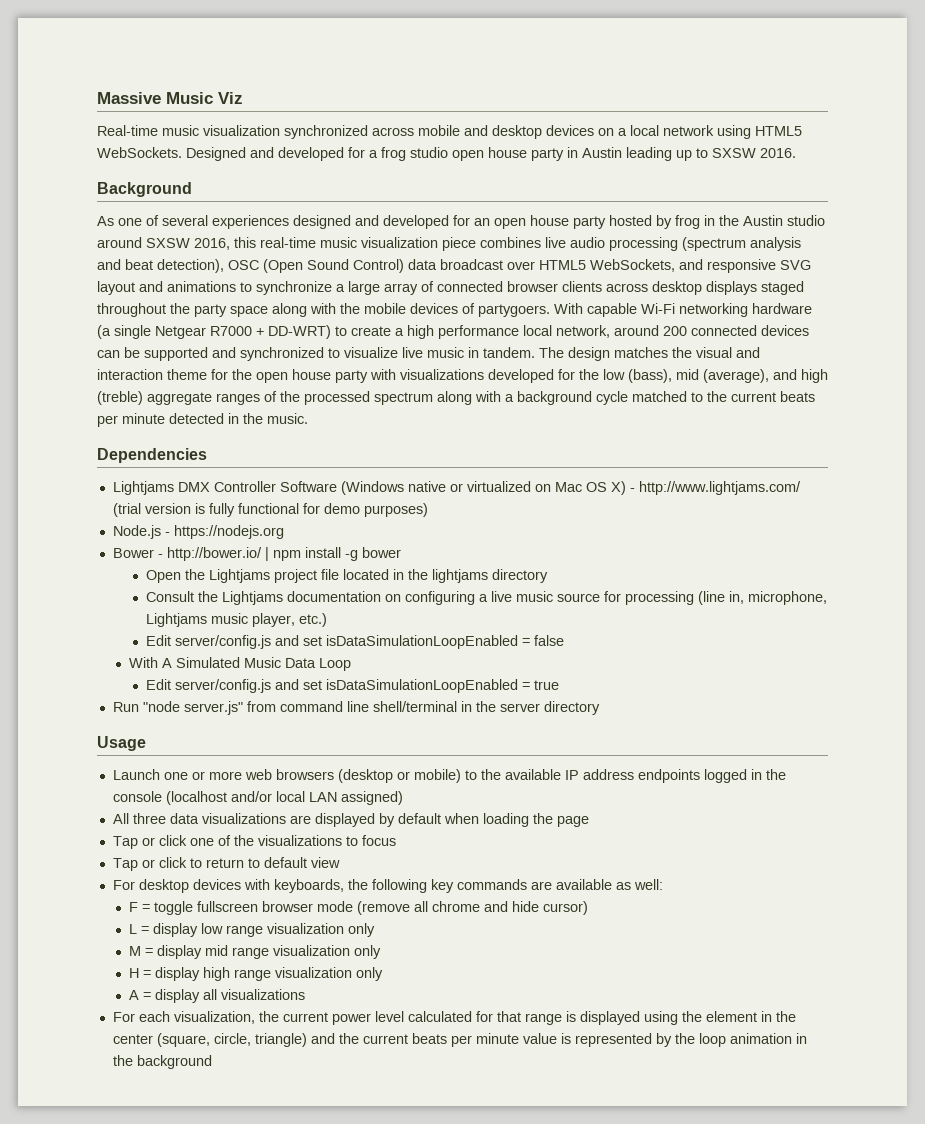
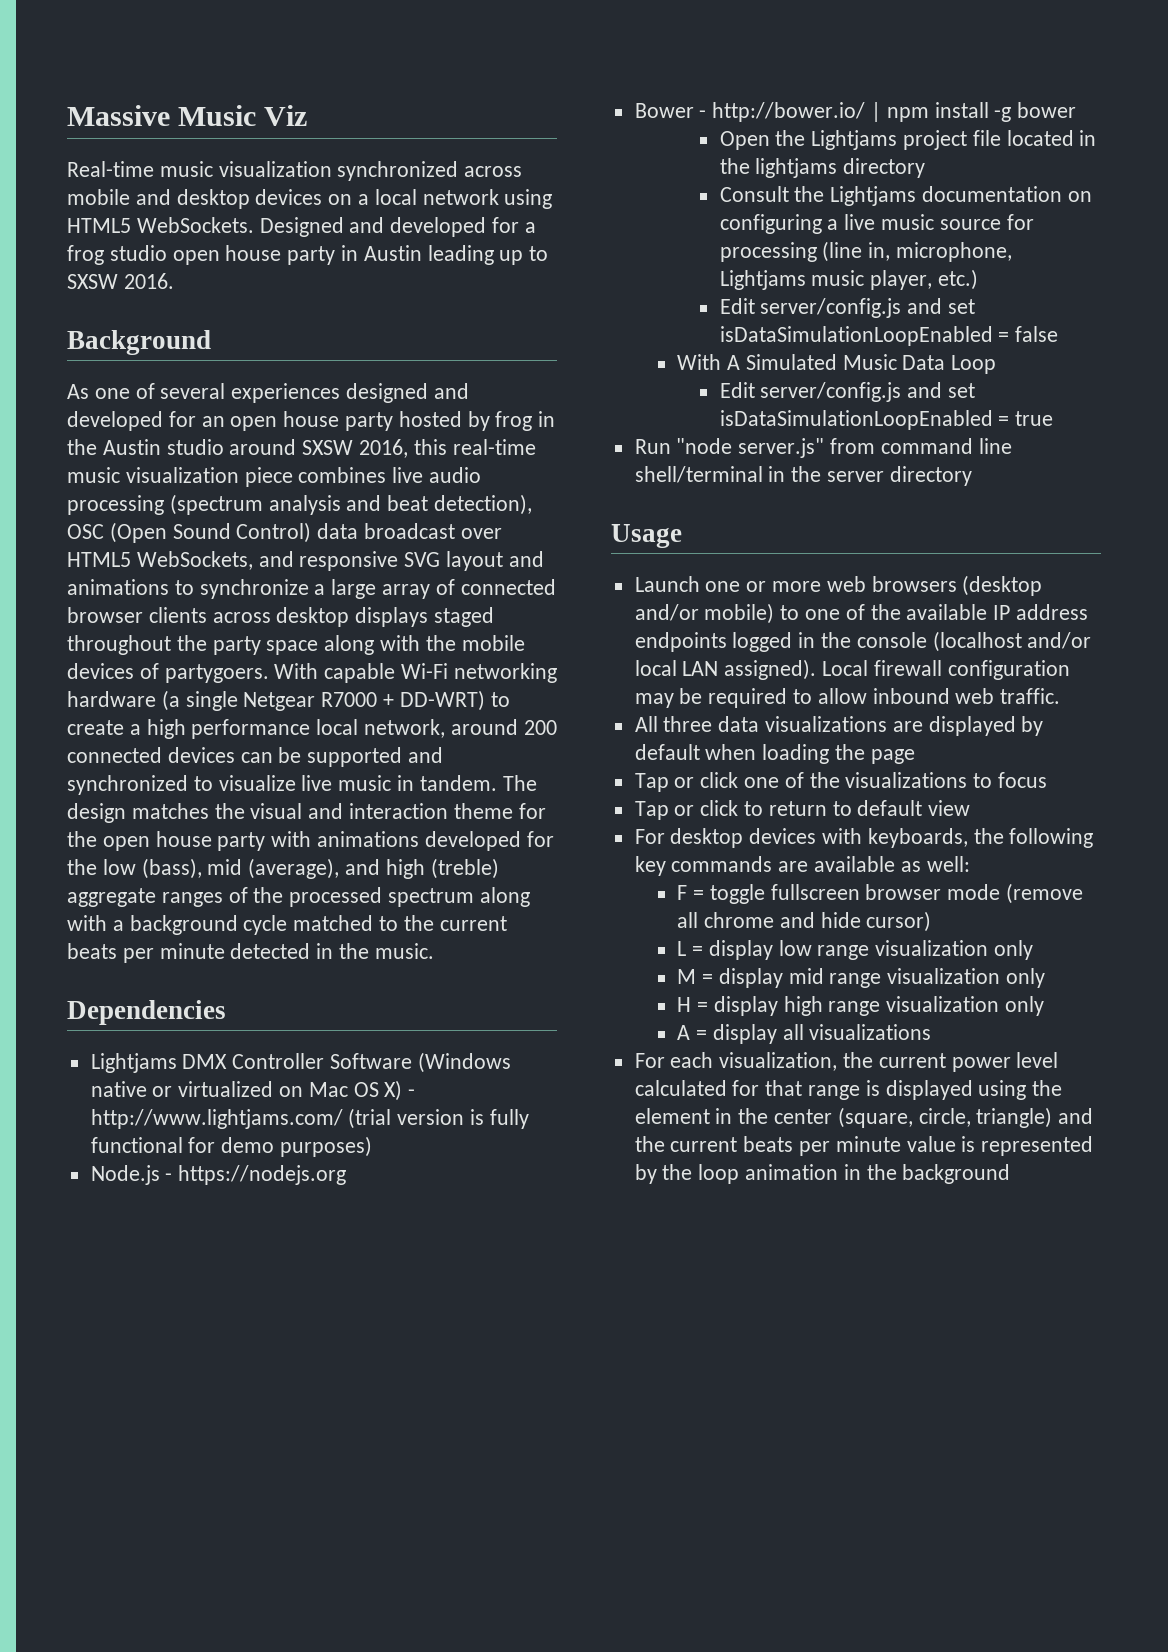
- The design matches the visual and interaction theme for the open house party with visualizations developed for the low (bass), mid (average), and high (treble) aggregate ranges of the processed spectrum along with a background cycle matched to the current beats per minute detected in the music.
+ The design matches the visual and interaction theme for the open house party with animations developed for the low (bass), mid (average), and high (treble) aggregate ranges of the processed spectrum along with a background cycle matched to the current beats per minute detected in the music.
- Launch one or more web browsers (desktop or mobile) to the available IP address endpoints logged in the console (localhost and/or local LAN assigned)
+ Launch one or more web browsers (desktop and/or mobile) to one of the available IP address endpoints logged in the console (localhost and/or local LAN assigned). Local firewall configuration may be required to allow inbound web traffic.

